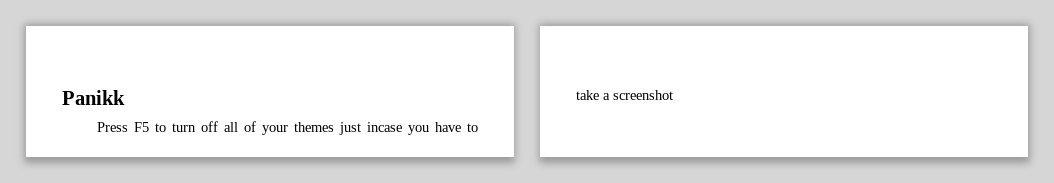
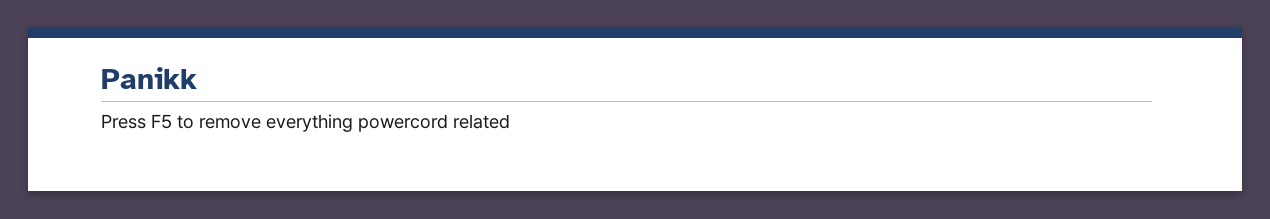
- Press F5 to turn off all of your themes just incase you have to take a screenshot
+ Press F5 to remove everything powercord related

